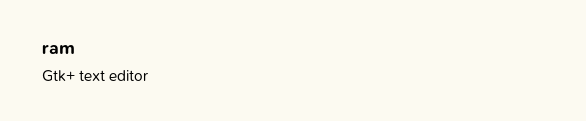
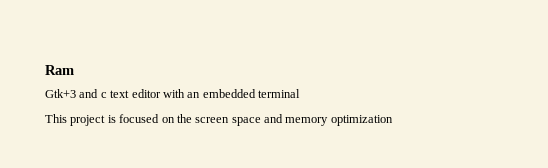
- ram
- Gtk+ text editor
+ Ram
+ Gtk+3 and c text editor with an embedded terminal
+ This project is focused on the screen space and memory optimization

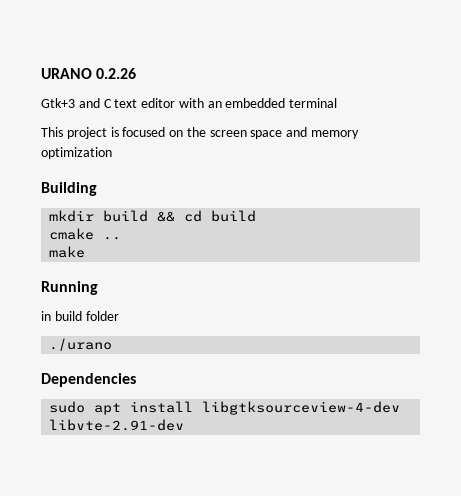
- Ram
+ URANO 0.2.26
- Gtk+3 and c text editor with an embedded terminal
+ Gtk+3 and C text editor with an embedded terminal
+ Building
+ mkdir build && cd build
+ cmake ..
+ make
+ Running
+ in build folder
+ ./urano
+ Dependencies
+ sudo apt install libgtksourceview-4-dev libvte-2.91-dev

